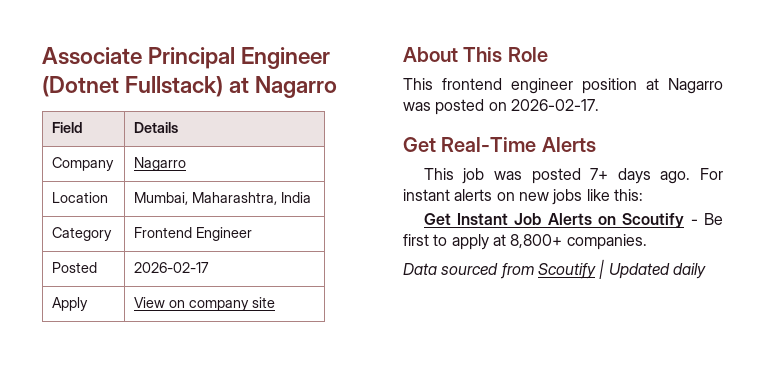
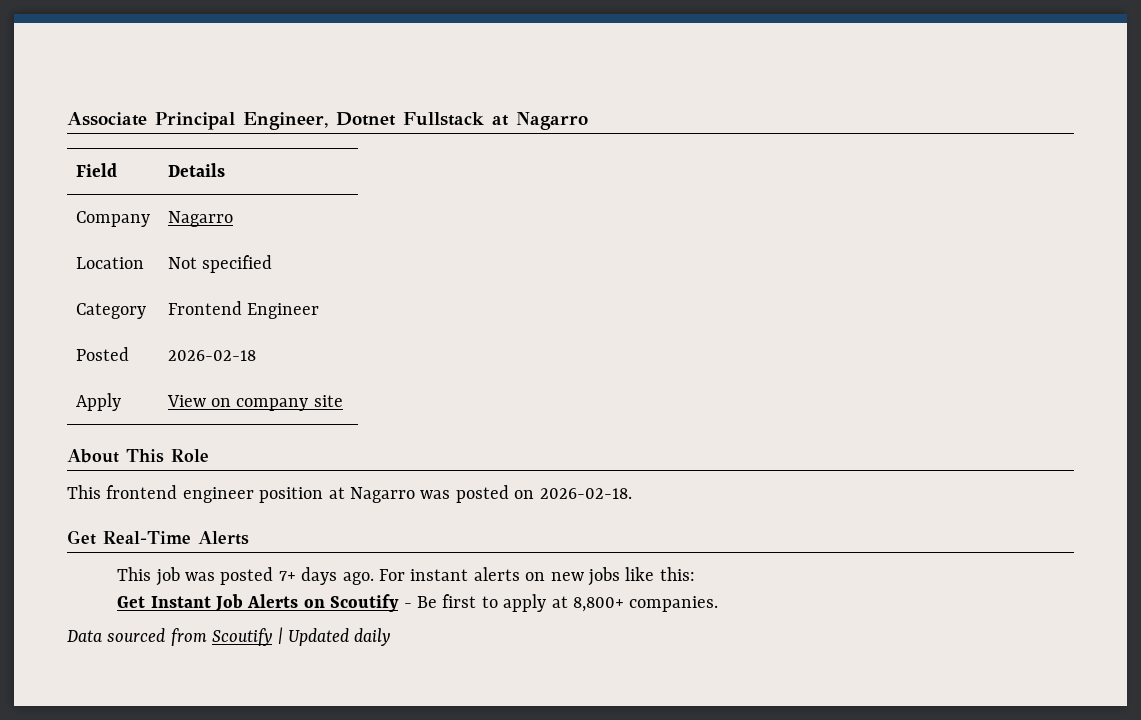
- Associate Principal Engineer (Dotnet Fullstack) at Nagarro
+ Associate Principal Engineer, Dotnet Fullstack at Nagarro
- Location | Mumbai, Maharashtra, India
+ Location | Not specified
- Posted | 2026-02-17
+ Posted | 2026-02-18
- This frontend engineer position at Nagarro was posted on 2026-02-17.
+ This frontend engineer position at Nagarro was posted on 2026-02-18.

